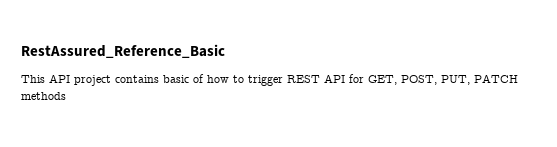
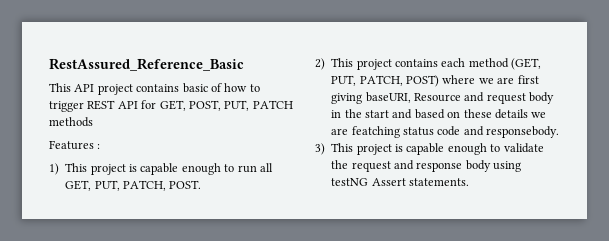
+ Features :
+ 1) This project is capable enough to run all GET, PUT, PATCH, POST.
+ 2) This project contains each method (GET, PUT, PATCH, POST) where we are first giving baseURI, Resource and request body in the start and based on these details we are featching status code and responsebody.
+ 3) This project is capable enough to validate the request and response body using testNG Assert statements.

